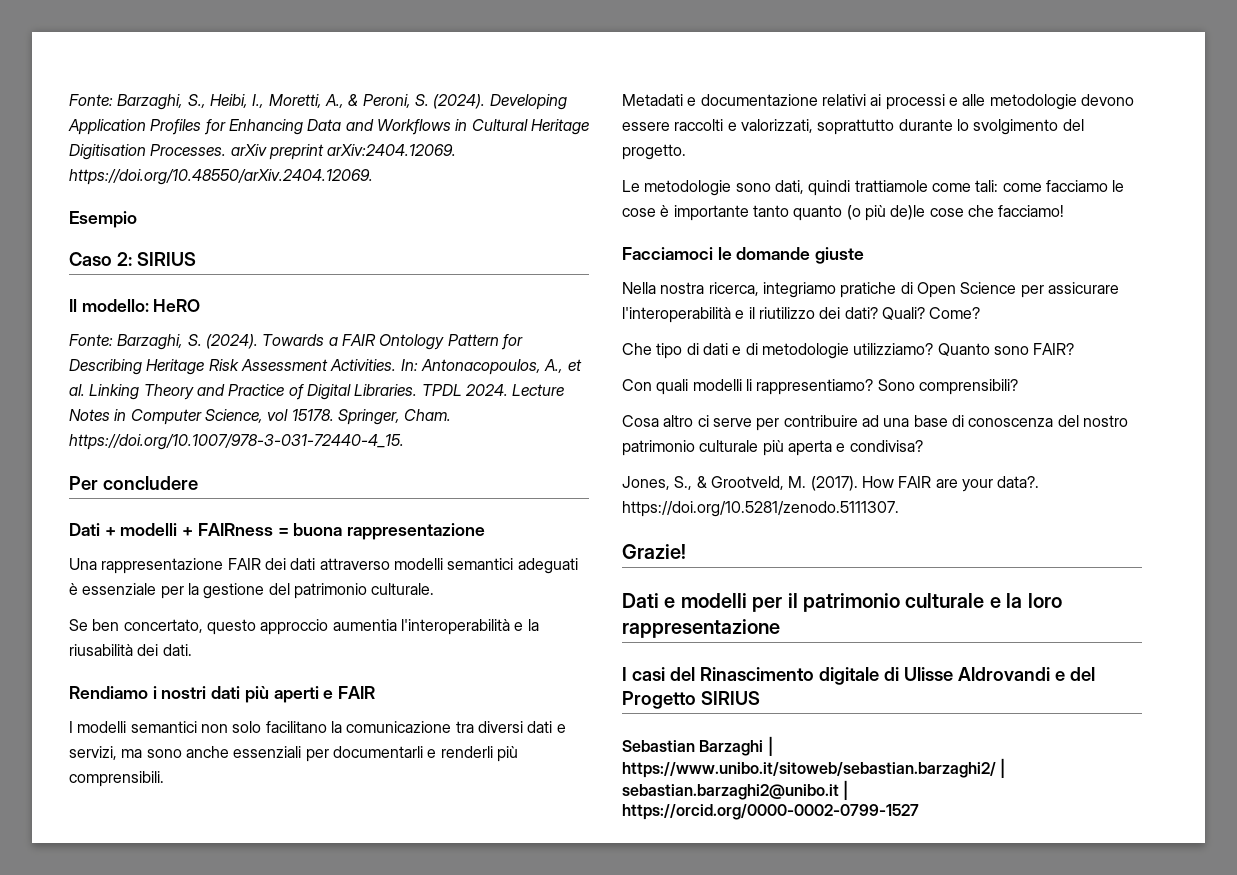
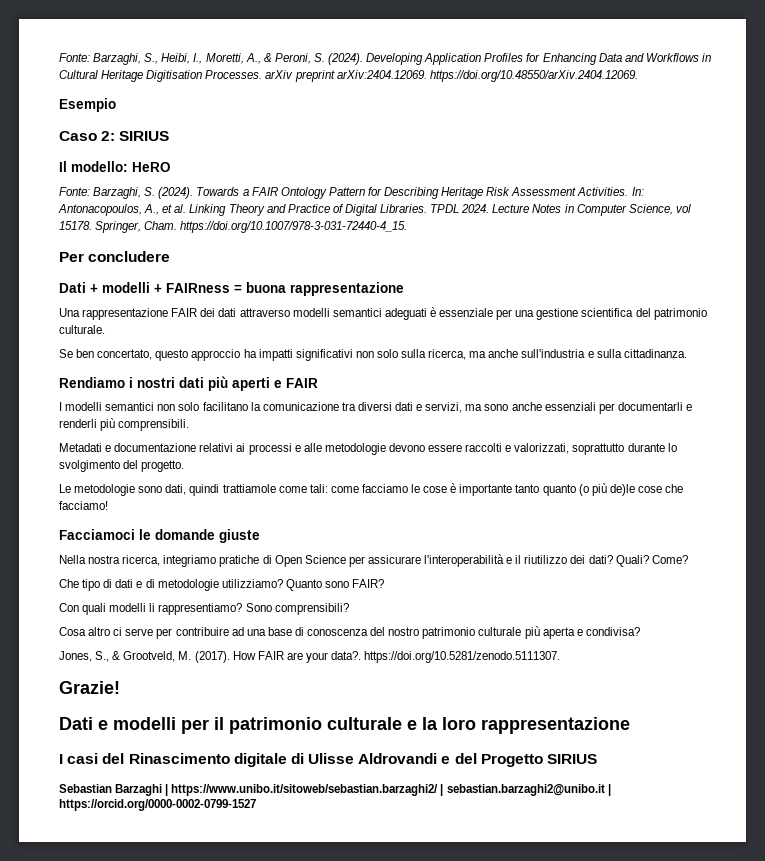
- Una rappresentazione FAIR dei dati attraverso modelli semantici adeguati è essenziale per la gestione del patrimonio culturale.
+ Una rappresentazione FAIR dei dati attraverso modelli semantici adeguati è essenziale per una gestione scientifica del patrimonio culturale.
- Se ben concertato, questo approccio aumentia l'interoperabilità e la riusabilità dei dati.
+ Se ben concertato, questo approccio ha impatti significativi non solo sulla ricerca, ma anche sull'industria e sulla cittadinanza.

